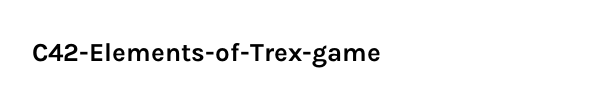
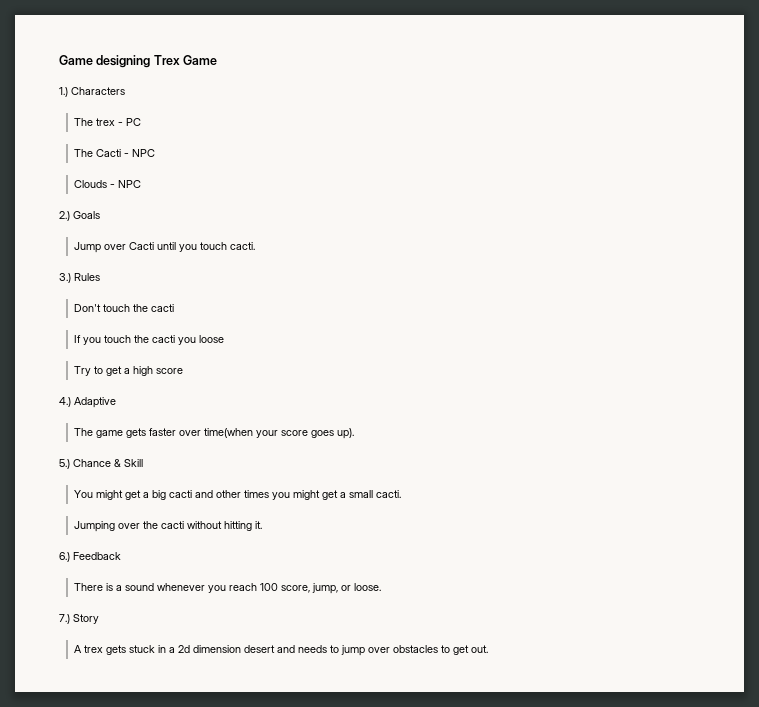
- C42-Elements-of-Trex-game
+ Game designing Trex Game
+ 1.) Characters
+ The trex - PC
+ The Cacti - NPC
+ Clouds - NPC
+ 2.) Goals
+ Jump over Cacti until you touch cacti.
+ 3.) Rules
+ Don't touch the cacti
+ If you touch the cacti you loose
+ Try to get a high score
+ 4.) Adaptive
+ The game gets faster over time(when your score goes up).
+ 5.) Chance & Skill
+ You might get a big cacti and other times you might get a small cacti.
+ Jumping over the cacti without hitting it.
+ 6.) Feedback
+ There is a sound whenever you reach 100 score, jump, or loose.
+ 7.) Story
+ A trex gets stuck in a 2d dimension desert and needs to jump over obstacles to get out.

